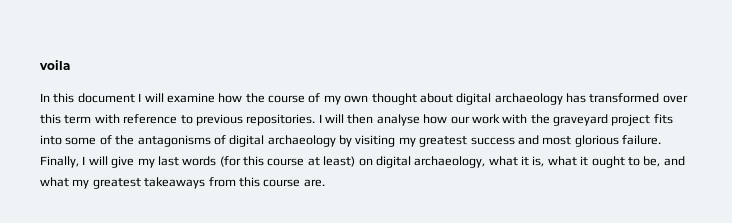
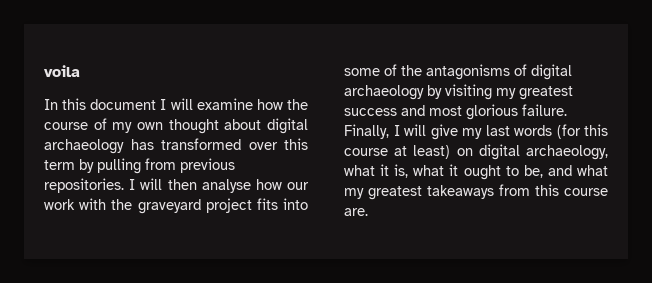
- In this document I will examine how the course of my own thought about digital archaeology has transformed over this term with reference to previous repositories.
+ In this document I will examine how the course of my own thought about digital archaeology has transformed over this term by pulling from previous repositories.

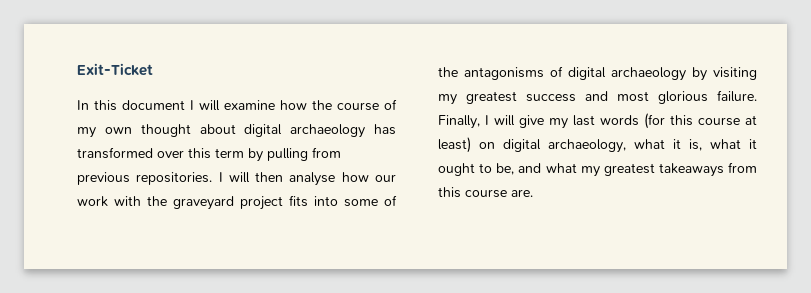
- voila
+ Exit-Ticket

